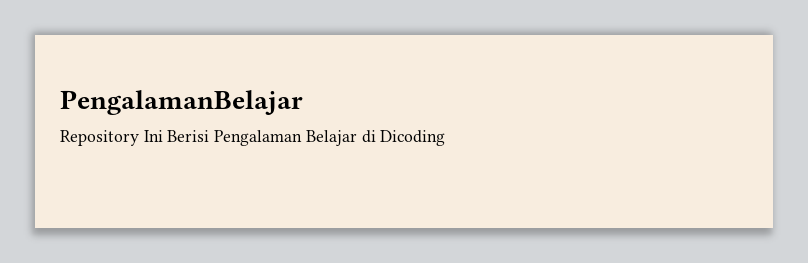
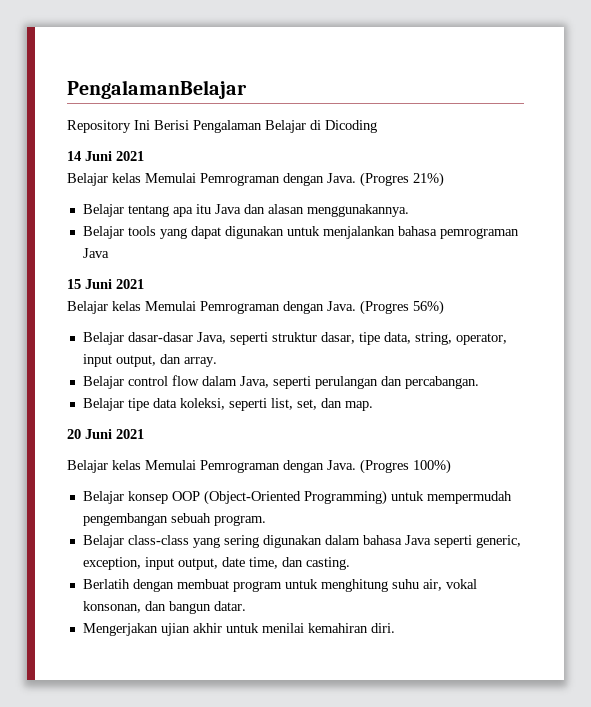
+ 14 Juni 2021
+ Belajar kelas Memulai Pemrograman dengan Java. (Progres 21%)
+ Belajar tentang apa itu Java dan alasan menggunakannya.
+ Belajar tools yang dapat digunakan untuk menjalankan bahasa pemrograman Java
+ 15 Juni 2021
+ Belajar kelas Memulai Pemrograman dengan Java. (Progres 56%)
+ Belajar dasar-dasar Java, seperti struktur dasar, tipe data, string, operator, input output, dan array.
+ Belajar control flow dalam Java, seperti perulangan dan percabangan.
+ Belajar tipe data koleksi, seperti list, set, dan map.
+ 20 Juni 2021
+ Belajar kelas Memulai Pemrograman dengan Java. (Progres 100%)
+ Belajar konsep OOP (Object-Oriented Programming) untuk mempermudah pengembangan sebuah program.
+ Belajar class-class yang sering digunakan dalam bahasa Java seperti generic, exception, input output, date time, dan casting.
+ Berlatih dengan membuat program untuk menghitung suhu air, vokal konsonan, dan bangun datar.
+ Mengerjakan ujian akhir untuk menilai kemahiran diri.

